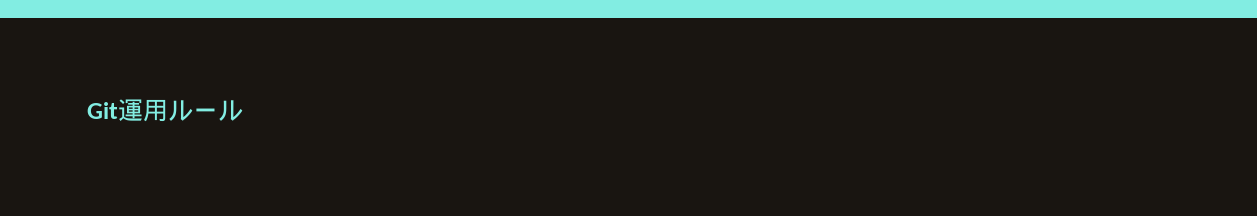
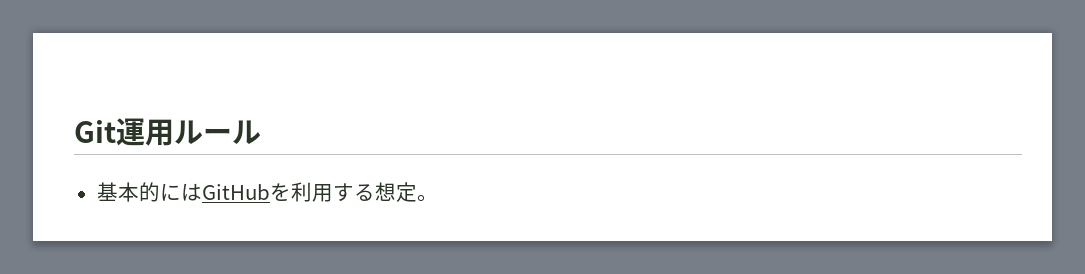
+ 基本的にはGitHubを利用する想定。

